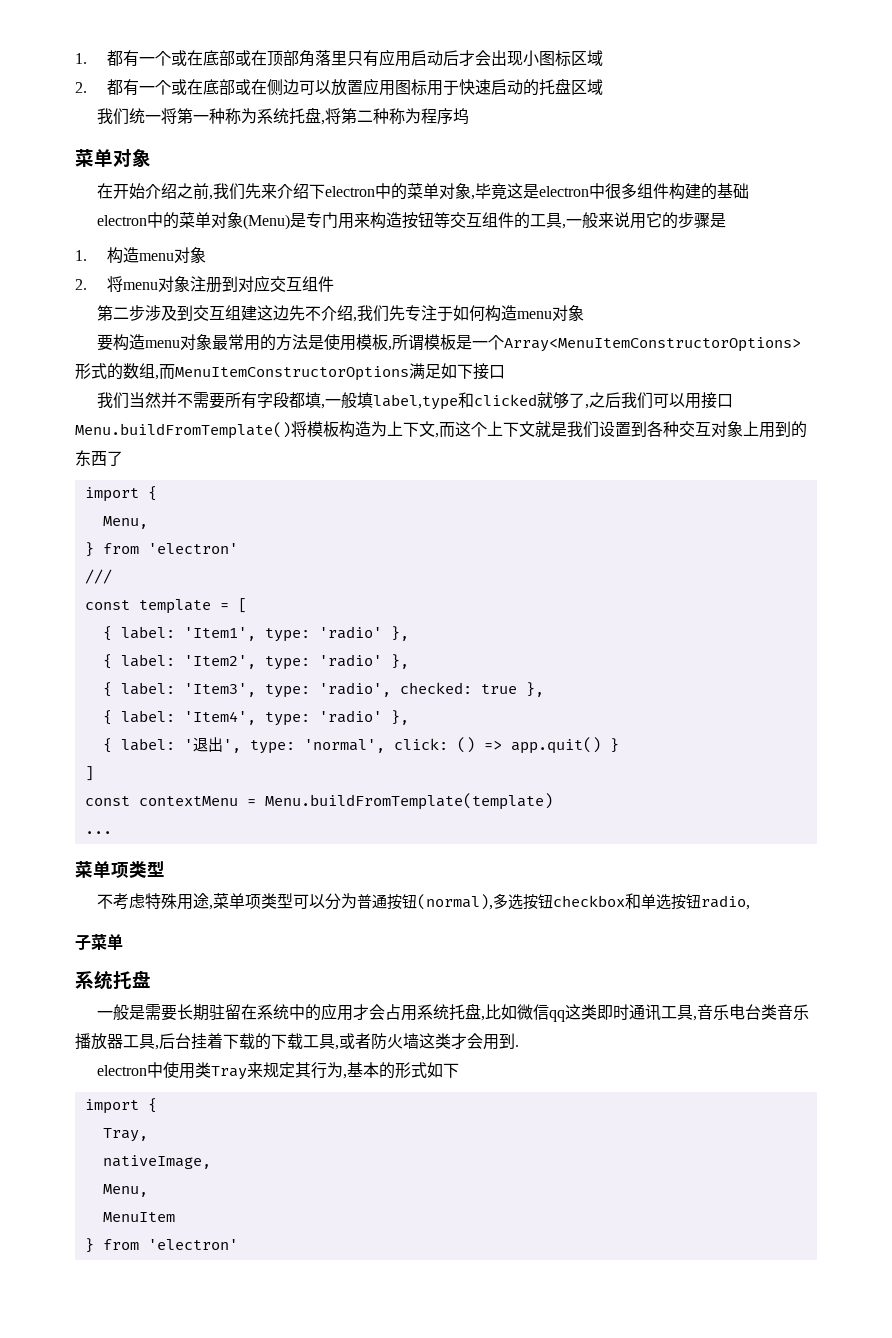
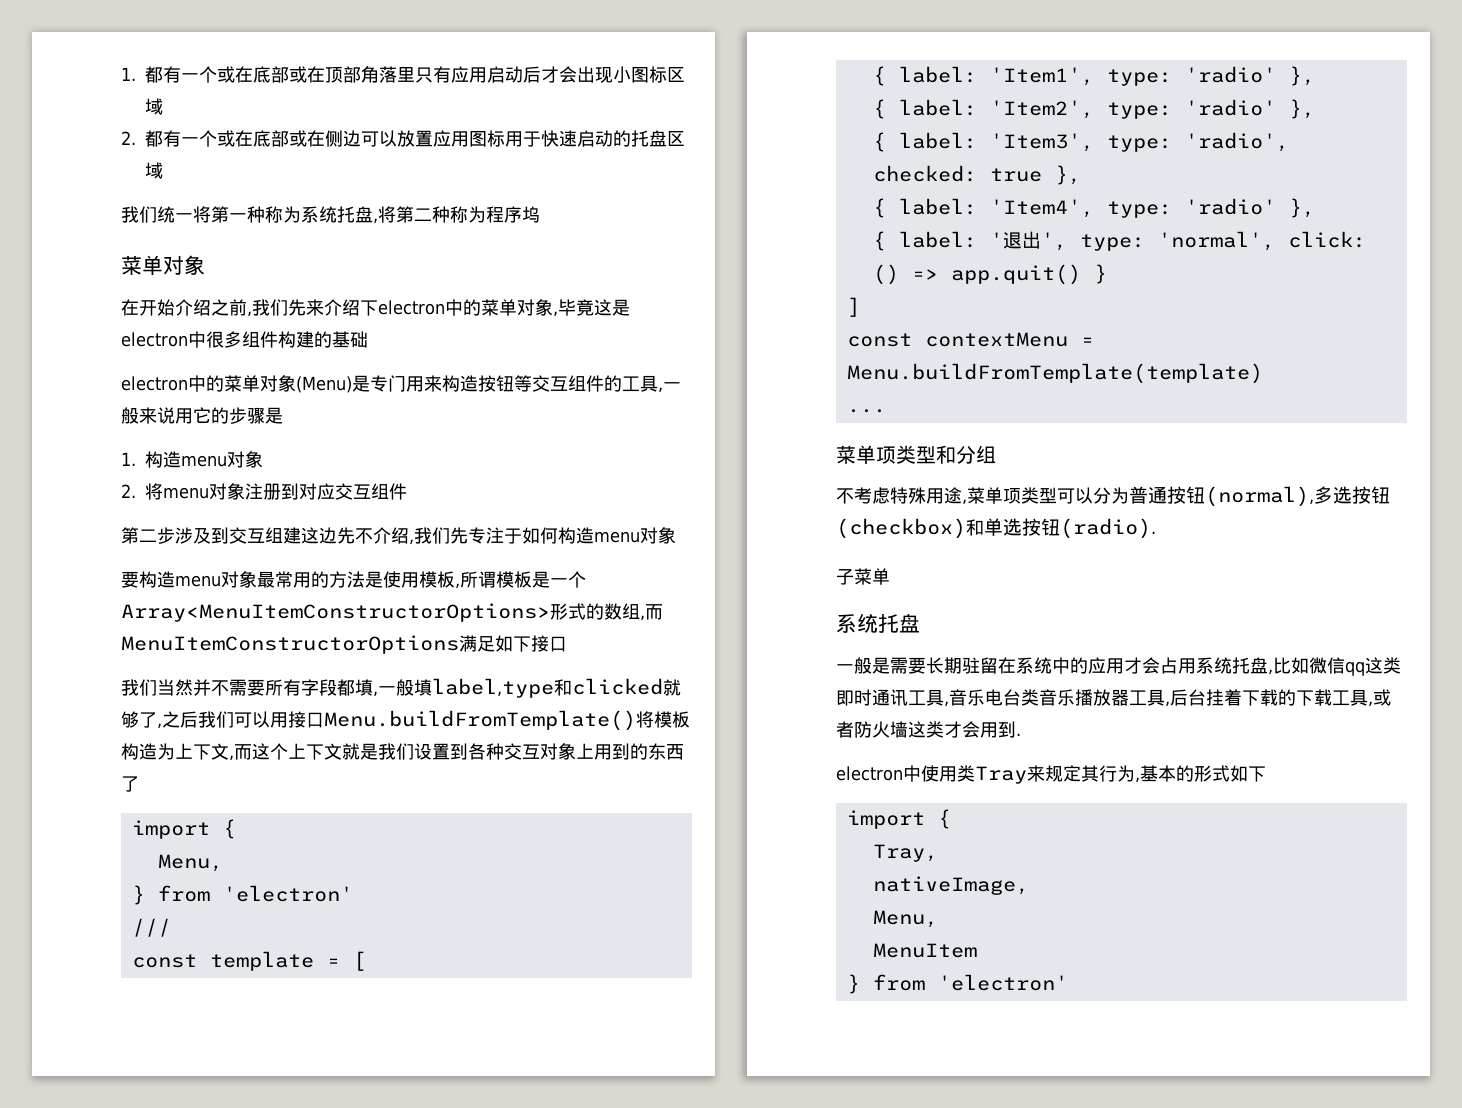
  ...
- 菜单项类型
+ 菜单项类型和分组
- 不考虑特殊用途,菜单项类型可以分为普通按钮(normal),多选按钮checkbox和单选按钮radio,
+ 不考虑特殊用途,菜单项类型可以分为普通按钮(normal),多选按钮(checkbox)和单选按钮(radio).

